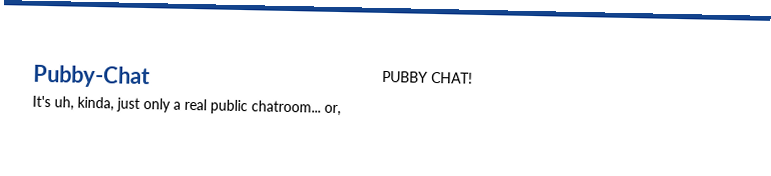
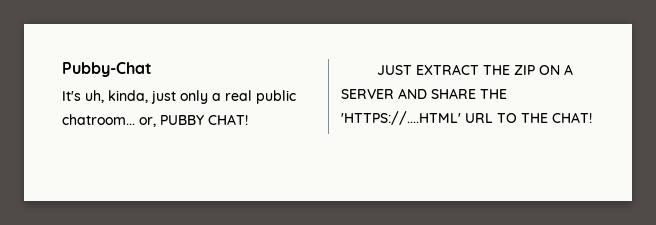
+ JUST EXTRACT THE ZIP ON A SERVER AND SHARE THE 'HTTPS://....HTML' URL TO THE CHAT!

